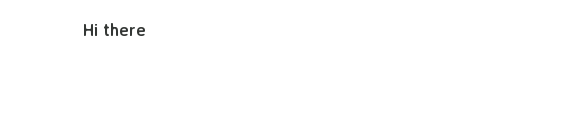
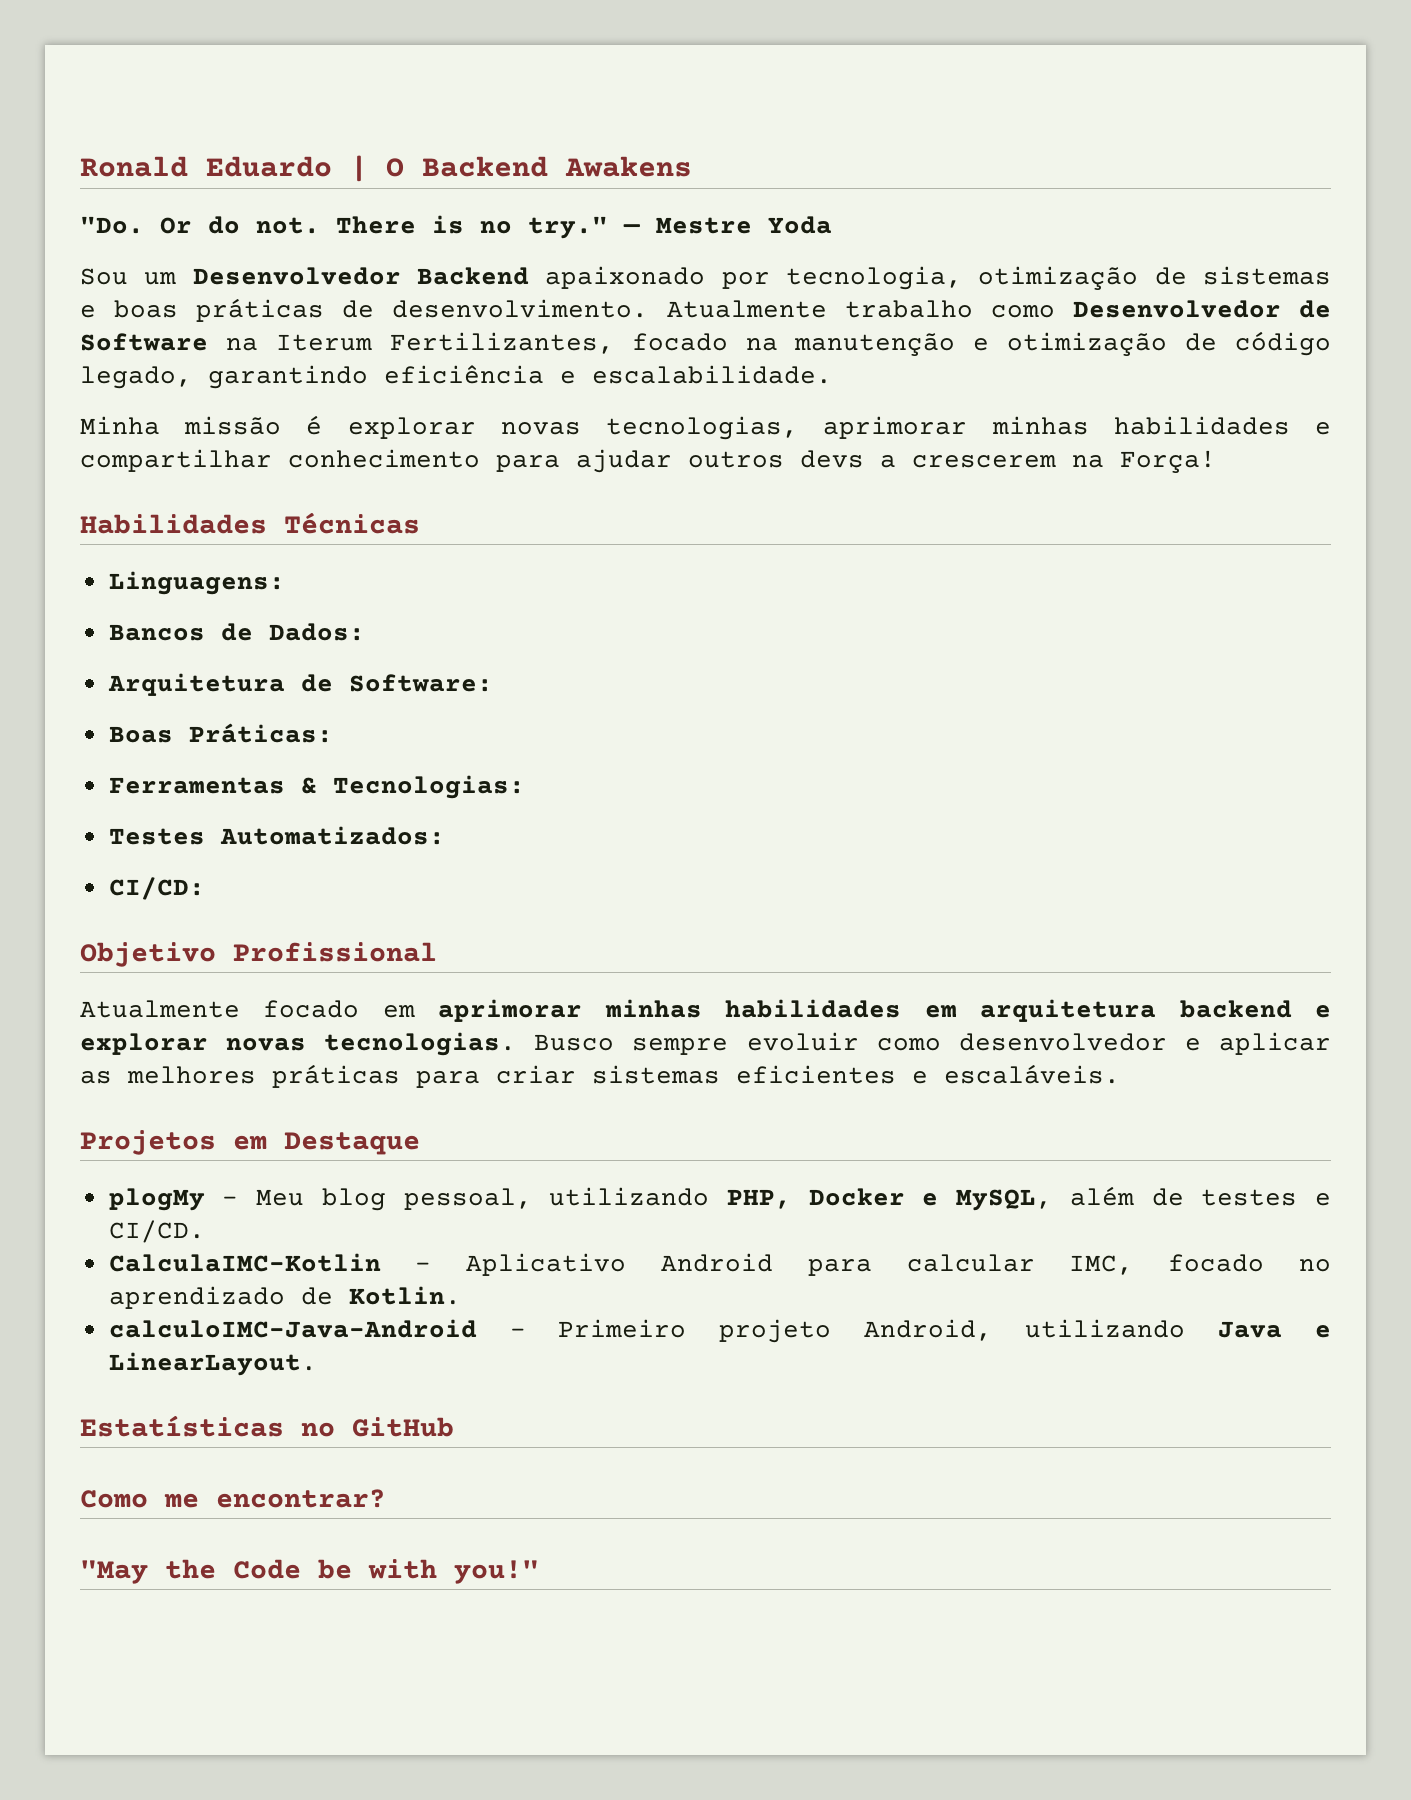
- Hi there
+ Ronald Eduardo | O Backend Awakens
+ "Do. Or do not. There is no try." — Mestre Yoda
+ Sou um Desenvolvedor Backend apaixonado por tecnologia, otimização de sistemas e boas práticas de desenvolvimento. Atualmente trabalho como Desenvolvedor de Software na Iterum Fertilizantes, focado na manutenção e otimização de código legado, garantindo eficiência e escalabilidade.
+ Minha missão é explorar novas tecnologias, aprimorar minhas habilidades e compartilhar conhecimento para ajudar outros devs a crescerem na Força!
+ Habilidades Técnicas
+ Linguagens:
+ Bancos de Dados:
+ Arquitetura de Software:
+ Boas Práticas:
+ Ferramentas & Tecnologias:
+ Testes Automatizados:
+ CI/CD:
+ Objetivo Profissional
+ Atualmente focado em aprimorar minhas habilidades em arquitetura backend e explorar novas tecnologias. Busco sempre evoluir como desenvolvedor e aplicar as melhores práticas para criar sistemas eficientes e escaláveis.
+ Projetos em Destaque
+ plogMy - Meu blog pessoal, utilizando PHP, Docker e MySQL, além de testes e CI/CD.
+ CalculaIMC-Kotlin - Aplicativo Android para calcular IMC, focado no aprendizado de Kotlin.
+ calculoIMC-Java-Android - Primeiro projeto Android, utilizando Java e LinearLayout.
+ Estatísticas no GitHub
+ Como me encontrar?
+ "May the Code be with you!"

